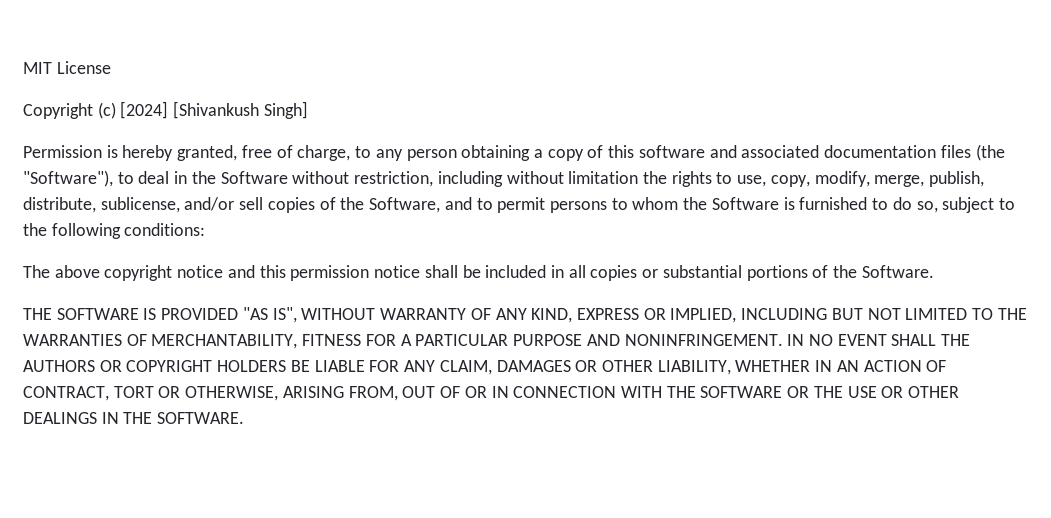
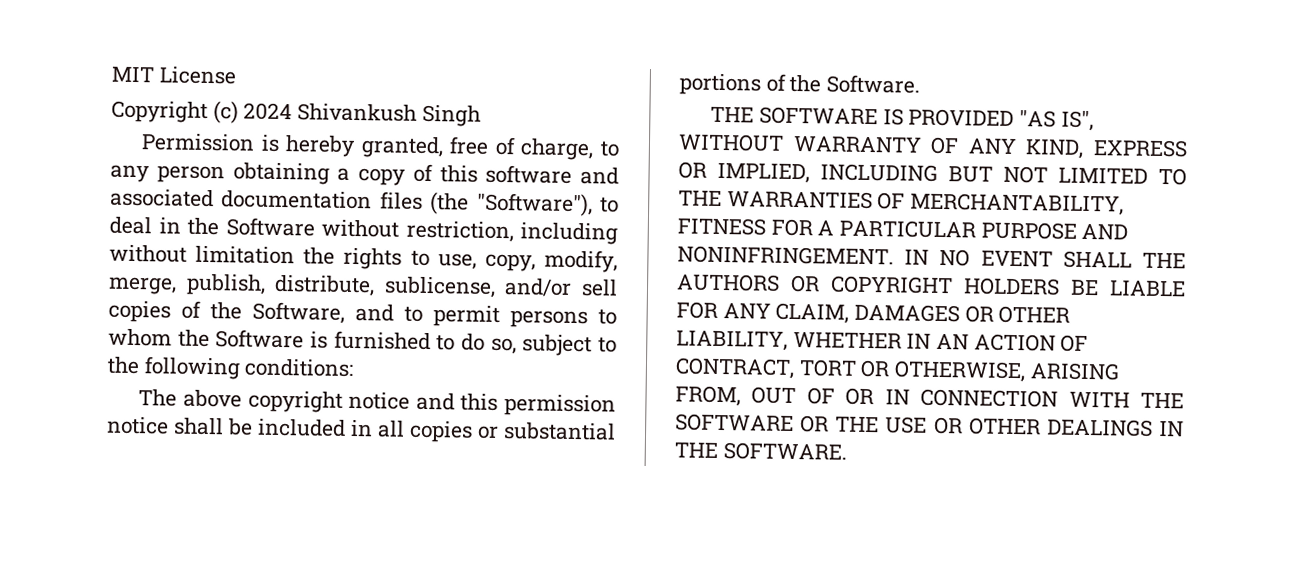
- Copyright (c) [2024] [Shivankush Singh]
+ Copyright (c) 2024 Shivankush Singh

